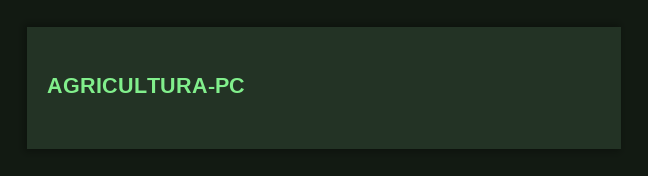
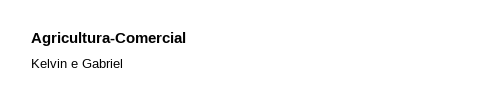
- AGRICULTURA-PC
+ Agricultura-Comercial
+ Kelvin e Gabriel

